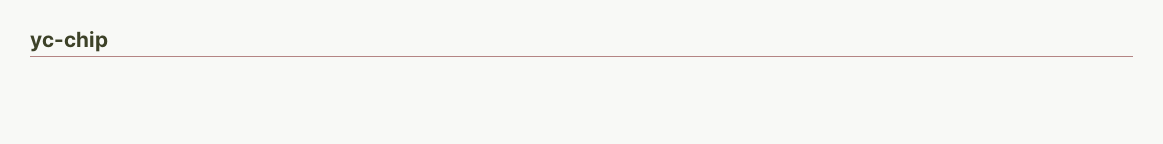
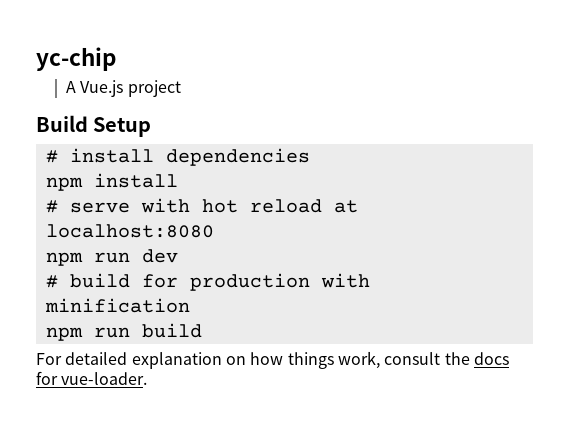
+ A Vue.js project
+ Build Setup
+ # install dependencies
+ npm install
+ # serve with hot reload at localhost:8080
+ npm run dev
+ # build for production with minification
+ npm run build
+ For detailed explanation on how things work, consult the docs for vue-loader.

